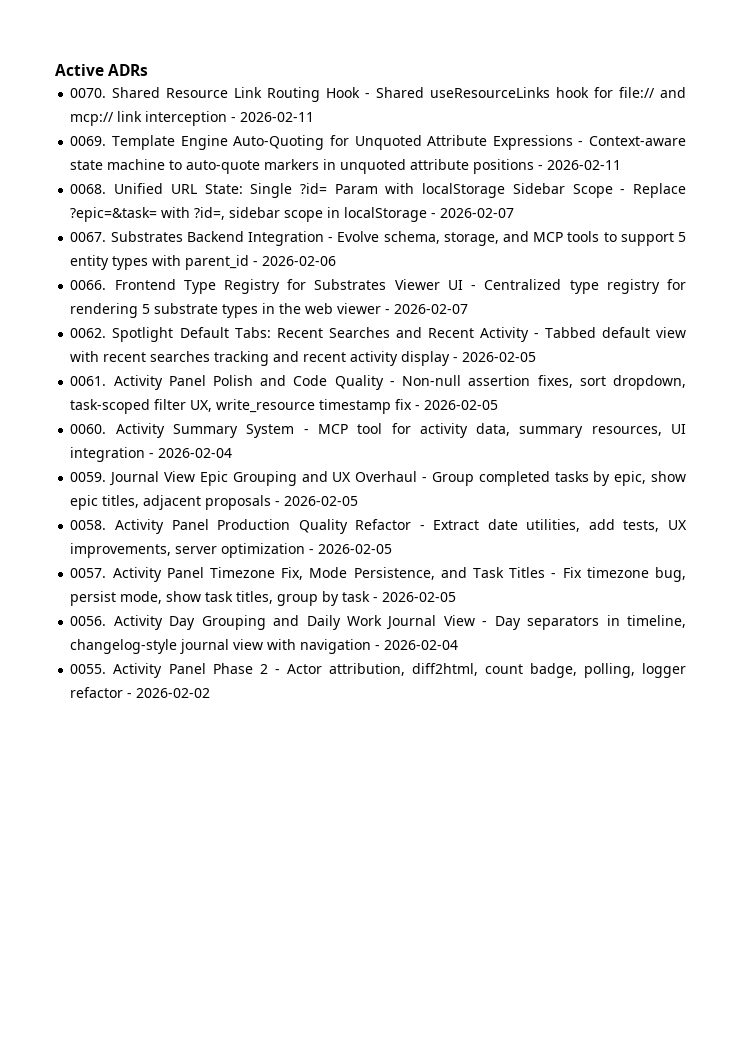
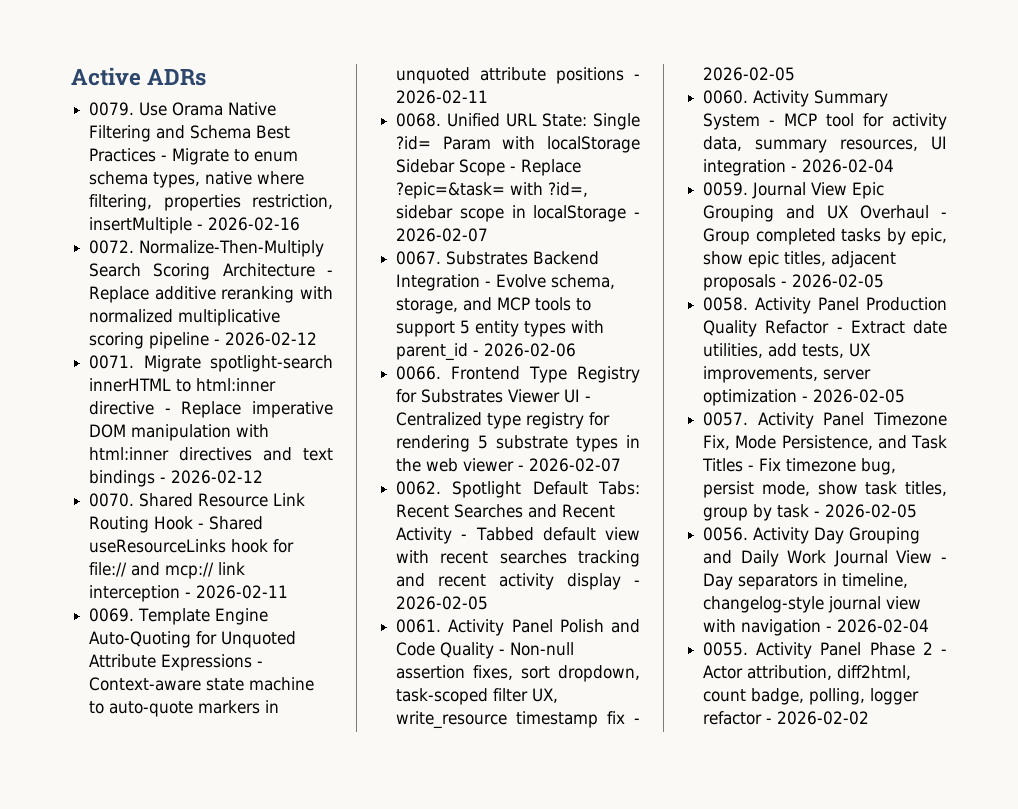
+ 0079. Use Orama Native Filtering and Schema Best Practices - Migrate to enum schema types, native where filtering, properties restriction, insertMultiple - 2026-02-16
+ 0072. Normalize-Then-Multiply Search Scoring Architecture - Replace additive reranking with normalized multiplicative scoring pipeline - 2026-02-12
+ 0071. Migrate spotlight-search innerHTML to html:inner directive - Replace imperative DOM manipulation with html:inner directives and text bindings - 2026-02-12

